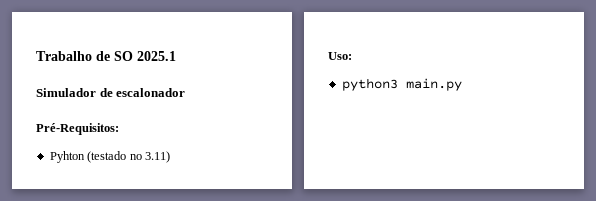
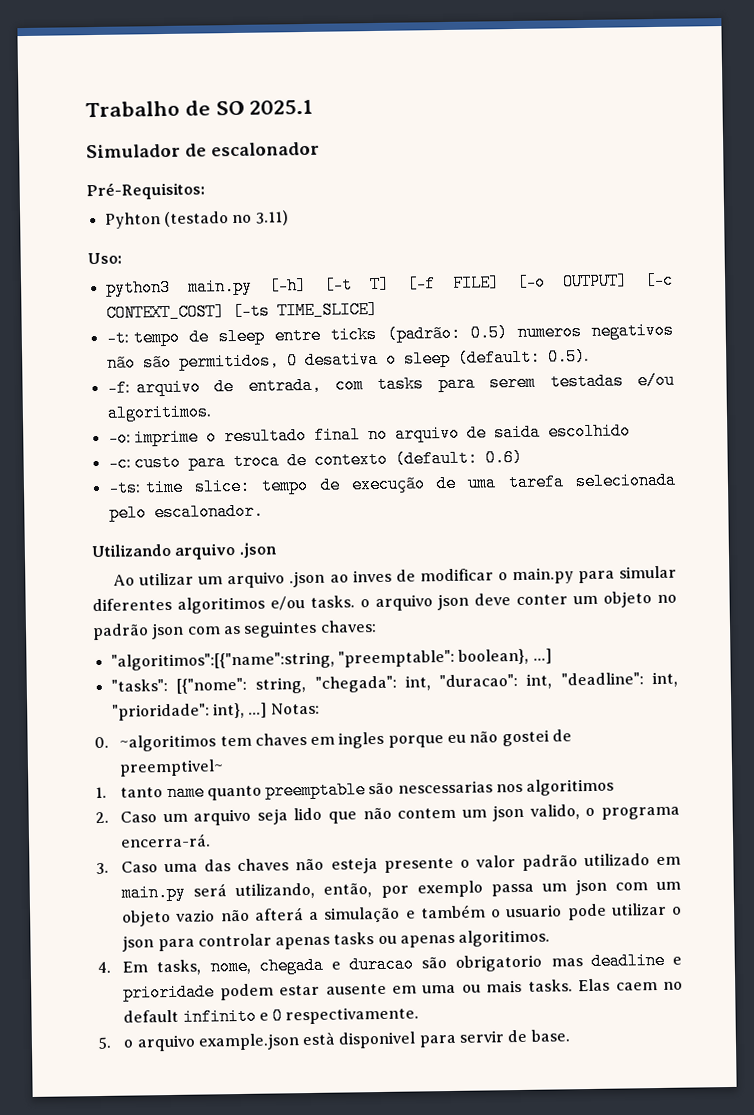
- python3 main.py
+ python3 main.py [-h] [-t T] [-f FILE] [-o OUTPUT] [-c CONTEXT_COST] [-ts TIME_SLICE]
+ -t: tempo de sleep entre ticks (padrão: 0.5) numeros negativos não são permitidos, 0 desativa o sleep (default: 0.5).
+ -f: arquivo de entrada, com tasks para serem testadas e/ou algoritimos.
+ -o: imprime o resultado final no arquivo de saida escolhido
+ -c: custo para troca de contexto (default: 0.6)
+ -ts: time slice: tempo de execução de uma tarefa selecionada pelo escalonador.
+ Utilizando arquivo .json
+ Ao utilizar um arquivo .json ao inves de modificar o main.py para simular diferentes algoritimos e/ou tasks. o arquivo json deve conter um objeto no padrão json com as seguintes chaves:
+ "algoritimos":[{"name":string, "preemptable": boolean}, ...]
+ "tasks": [{"nome": string, "chegada": int, "duracao": int, "deadline": int, "prioridade": int}, ...] Notas:
+ 0. ~algoritimos tem chaves em ingles porque eu não gostei de preemptivel~
+ 1. tanto name quanto preemptable são nescessarias nos algoritimos
+ 2. Caso um arquivo seja lido que não contem um json valido, o programa encerra-rá.
+ 3. Caso uma das chaves não esteja presente o valor padrão utilizado em main.py será utilizando, então, por exemplo passa um json com um objeto vazio não afterá a simulação e também o usuario pode utilizar o json para controlar apenas tasks ou apenas algoritimos.
+ 4. Em tasks, nome, chegada e duracao são obrigatorio mas deadline e prioridade podem estar ausente em uma ou mais tasks. Elas caem no default infinito e 0 respectivamente.
+ 5. o arquivo example.json està disponivel para servir de base.

